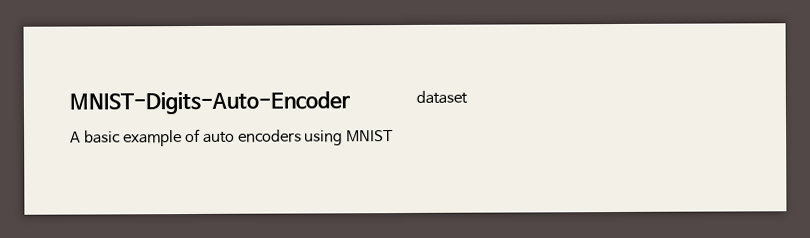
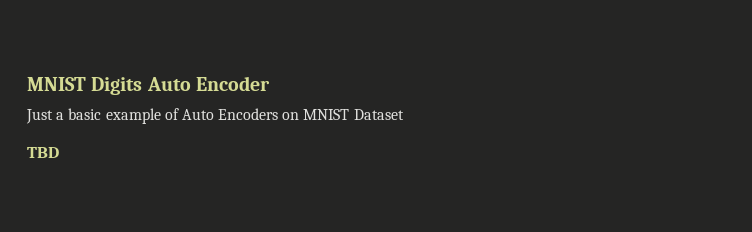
- MNIST-Digits-Auto-Encoder
- A basic example of auto encoders using MNIST dataset
+ MNIST Digits Auto Encoder
+ Just a basic example of Auto Encoders on MNIST Dataset
+ TBD

